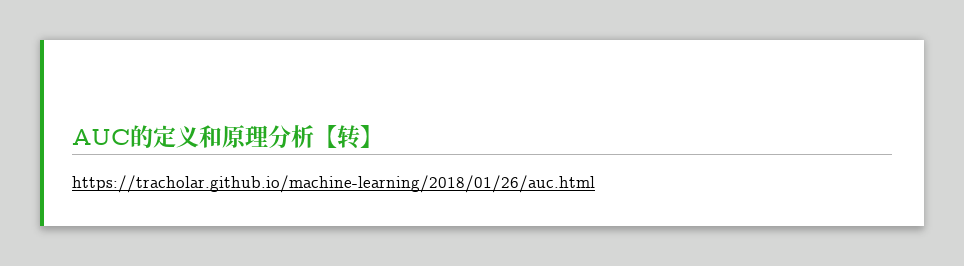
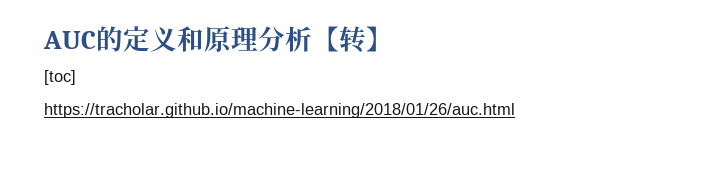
+ [toc]

